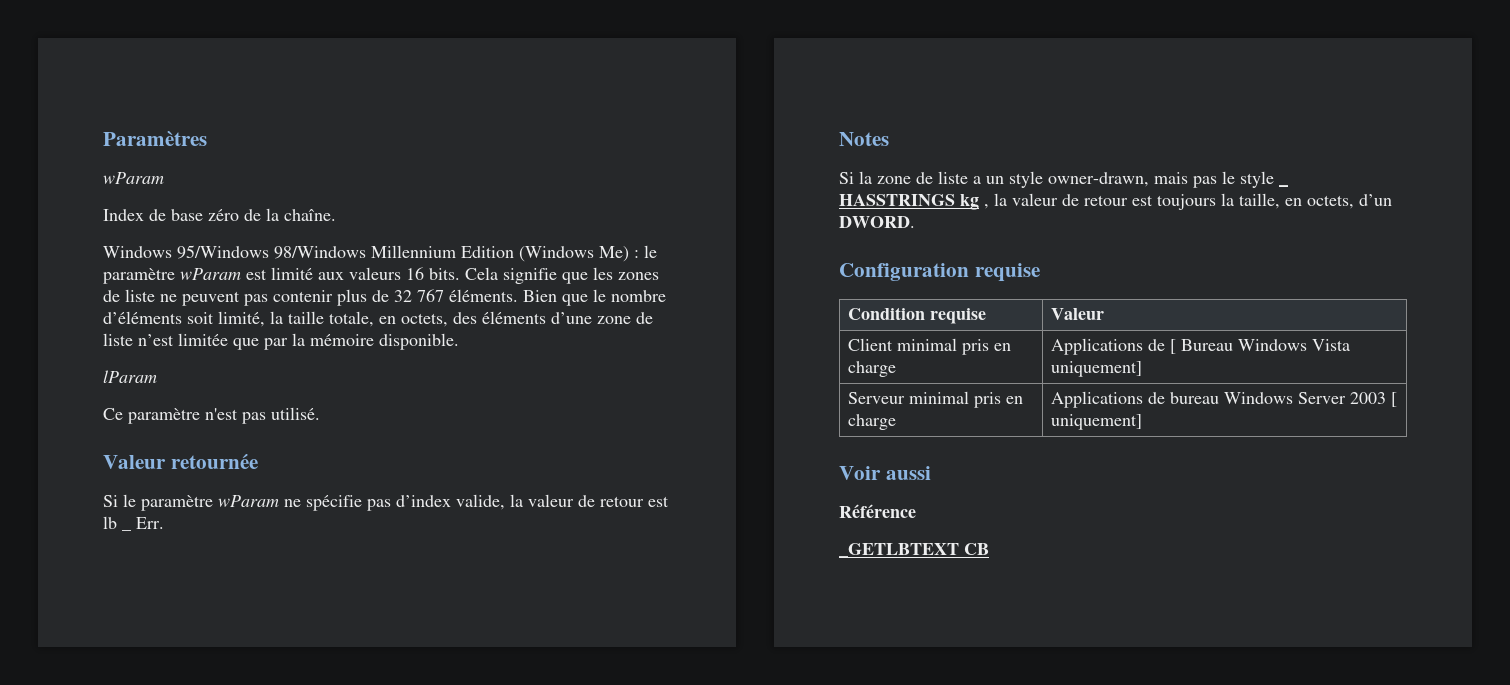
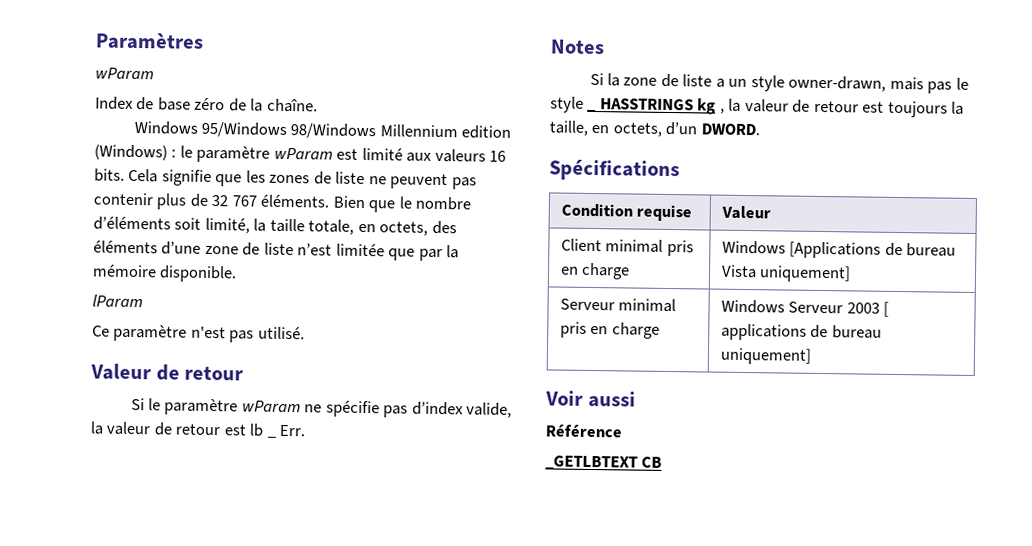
- Windows 95/Windows 98/Windows Millennium Edition (Windows Me) : le paramètre wParam est limité aux valeurs 16 bits.
+ Windows 95/Windows 98/Windows Millennium edition (Windows) : le paramètre wParam est limité aux valeurs 16 bits.
- Valeur retournée
+ Valeur de retour
- Configuration requise
+ Spécifications
- Client minimal pris en charge | Applications de [ Bureau Windows Vista uniquement]
+ Client minimal pris en charge | Windows [Applications de bureau Vista uniquement]
- Serveur minimal pris en charge | Applications de bureau Windows Server 2003 [ uniquement]
+ Serveur minimal pris en charge | Windows Serveur 2003 [ applications de bureau uniquement]

